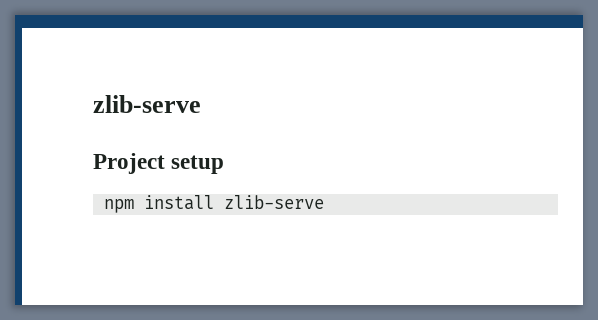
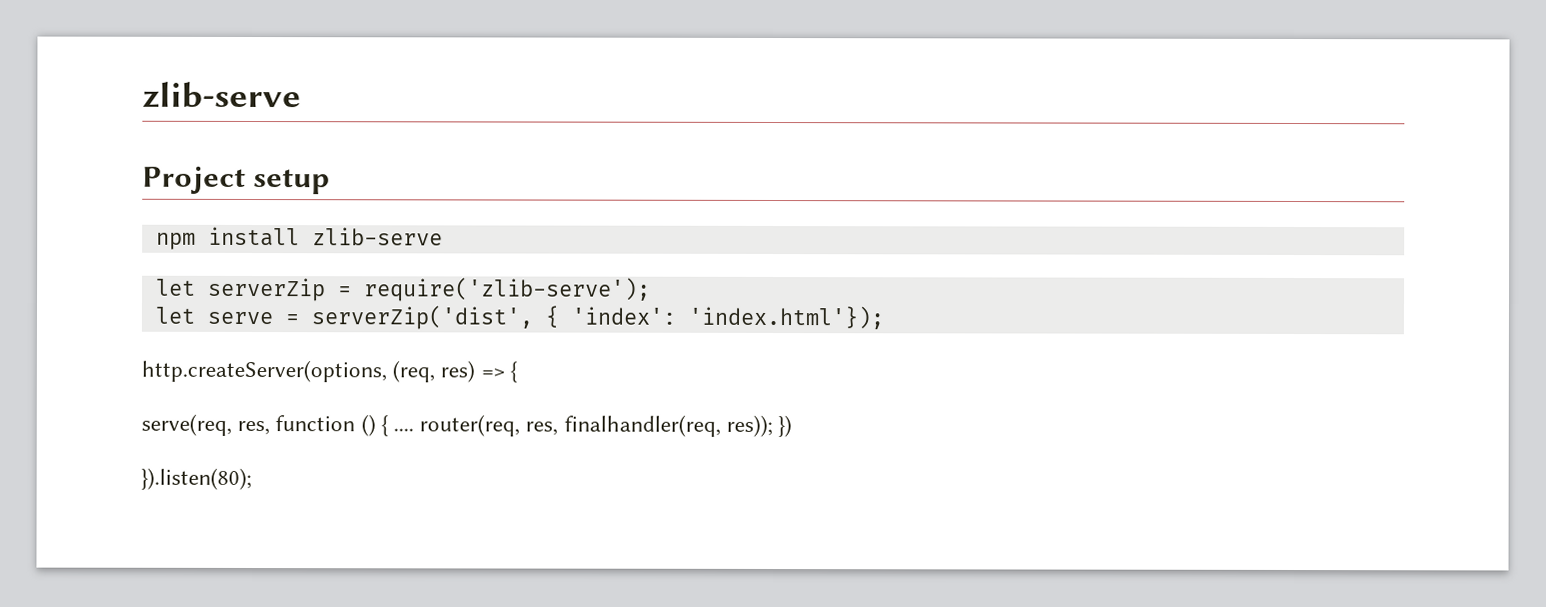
+ let serverZip = require('zlib-serve');
+ let serve = serverZip('dist', { 'index': 'index.html'});
+ http.createServer(options, (req, res) => {
+ serve(req, res, function () { .... router(req, res, finalhandler(req, res)); })
+ }).listen(80);

